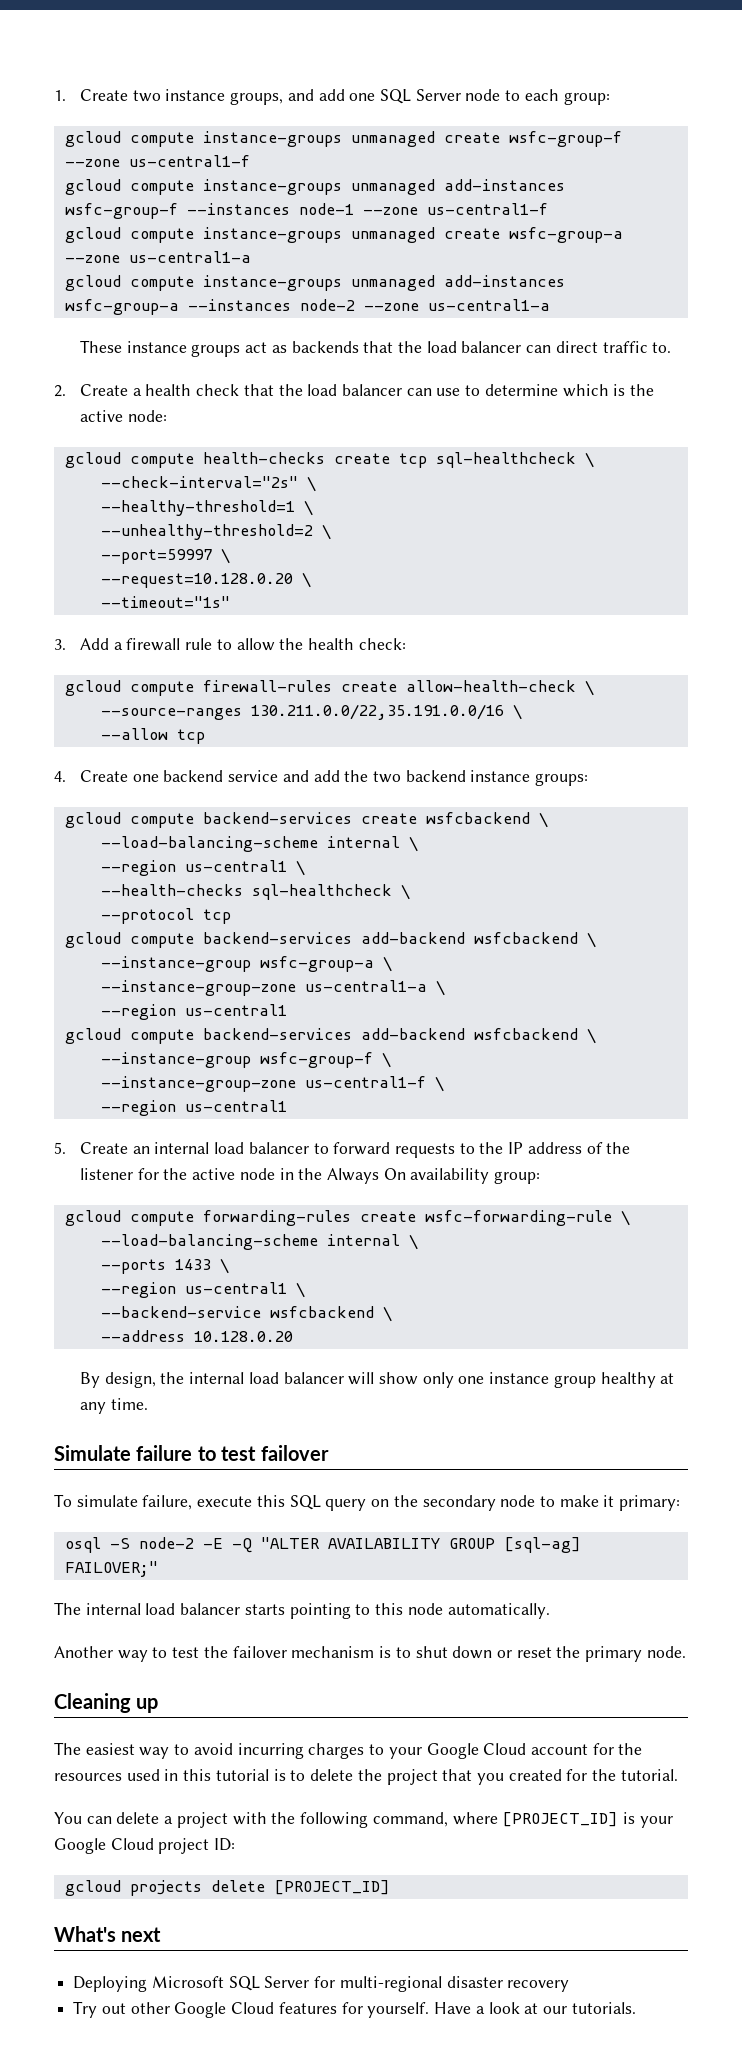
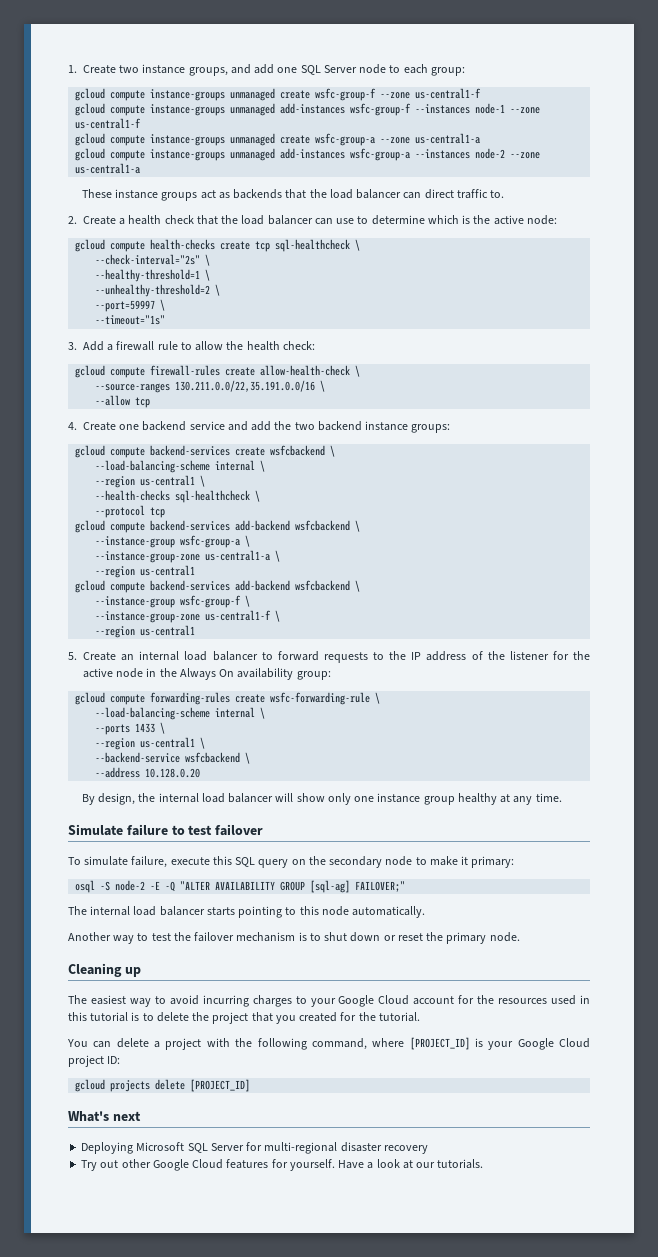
- --request=10.128.0.20 \

